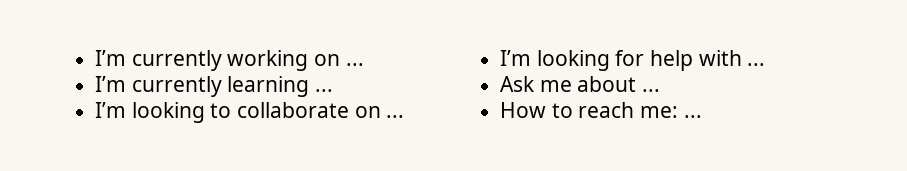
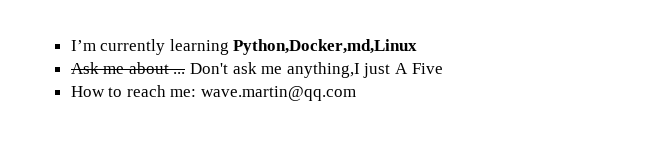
- I’m currently working on ...
- I’m currently learning ...
- I’m looking to collaborate on ...
- I’m looking for help with ...
- Ask me about ...
+ I’m currently learning Python,Docker,md,Linux
+ Ask me about ... Don't ask me anything,I just A Five
- How to reach me: ...
+ How to reach me: wave.martin@qq.com

